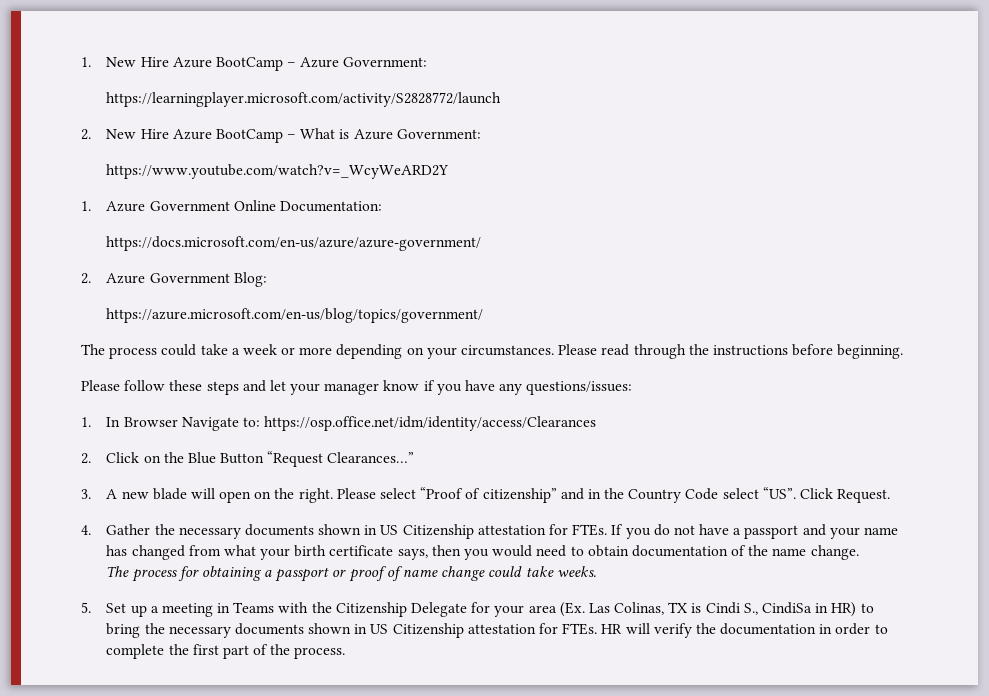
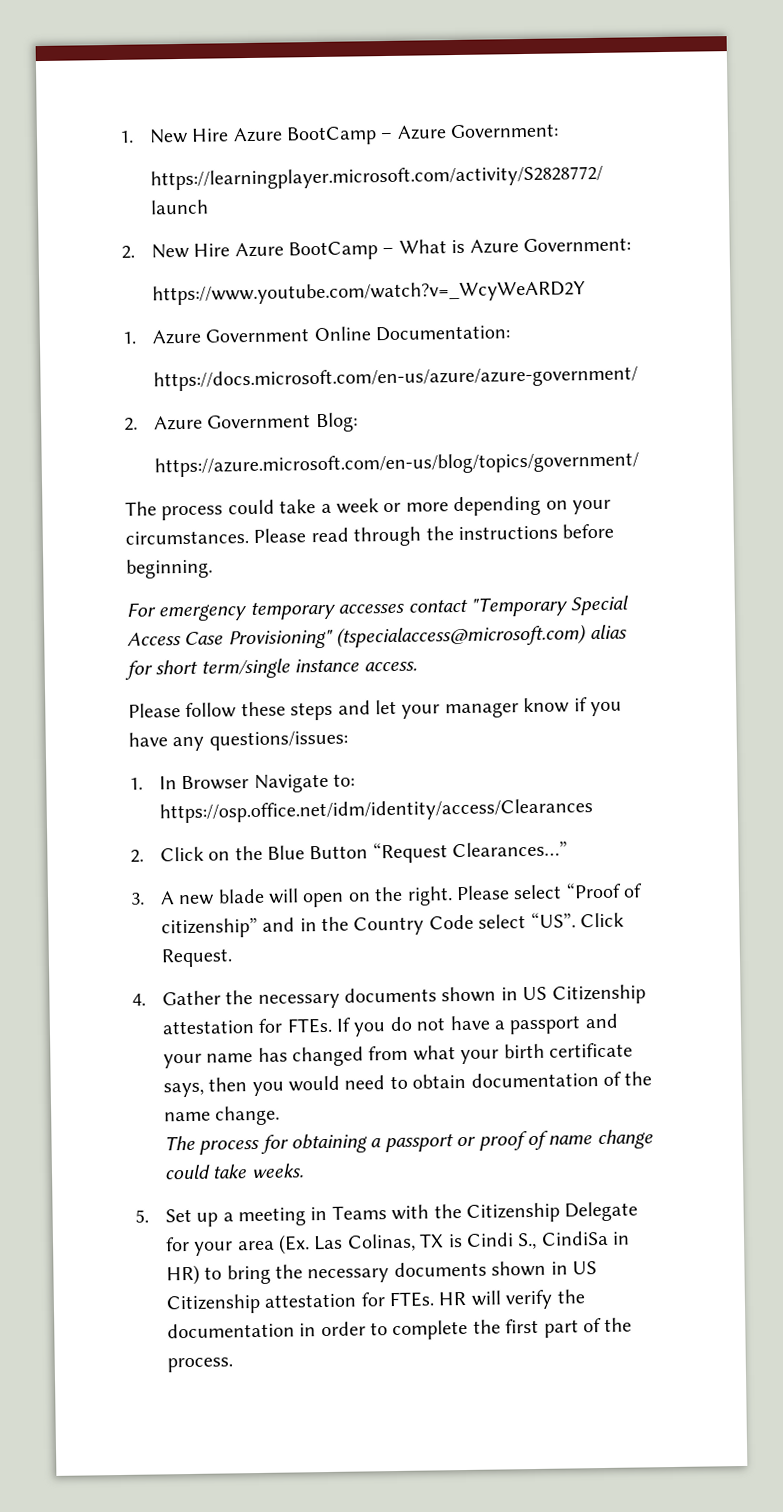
+ For emergency temporary accesses contact "Temporary Special Access Case Provisioning" (tspecialaccess@microsoft.com) alias for short term/single instance access.

